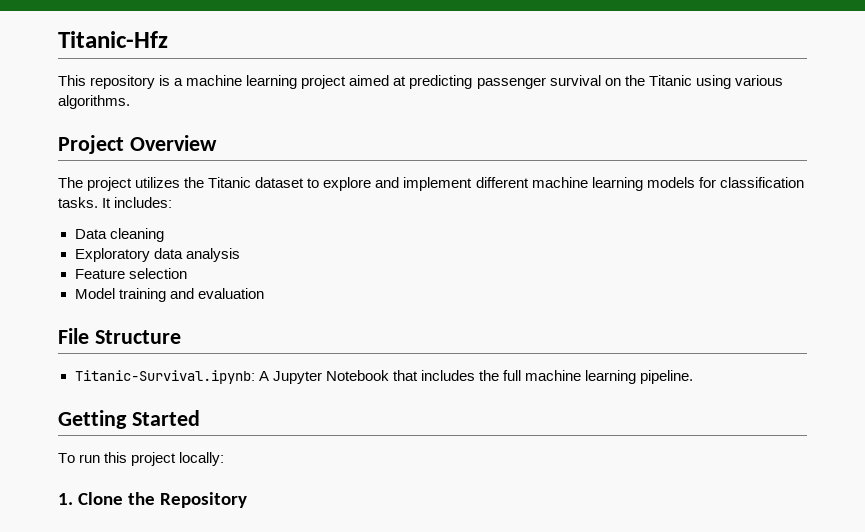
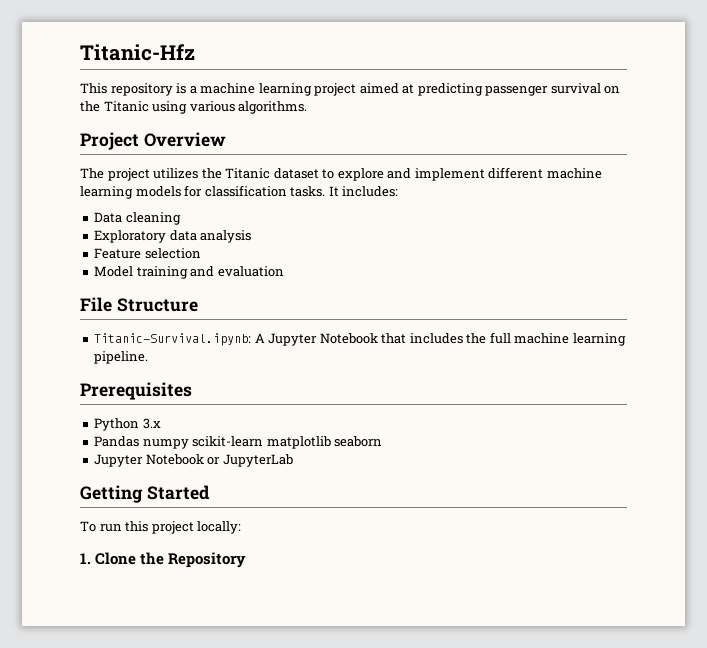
+ Prerequisites
+ Python 3.x
+ Pandas numpy scikit-learn matplotlib seaborn
+ Jupyter Notebook or JupyterLab

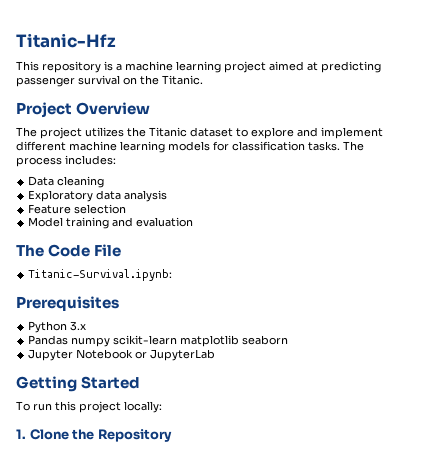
- This repository is a machine learning project aimed at predicting passenger survival on the Titanic using various algorithms.
+ This repository is a machine learning project aimed at predicting passenger survival on the Titanic.
- It includes:
+ The process includes:
- File Structure
+ The Code File
- Titanic-Survival.ipynb: A Jupyter Notebook that includes the full machine learning pipeline.
+ Titanic-Survival.ipynb:

